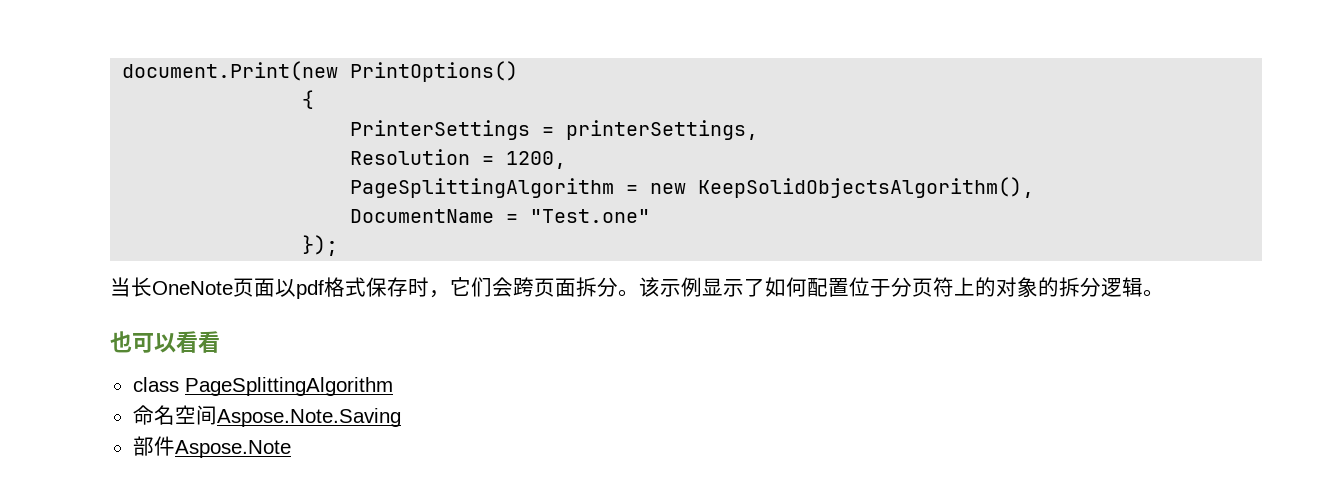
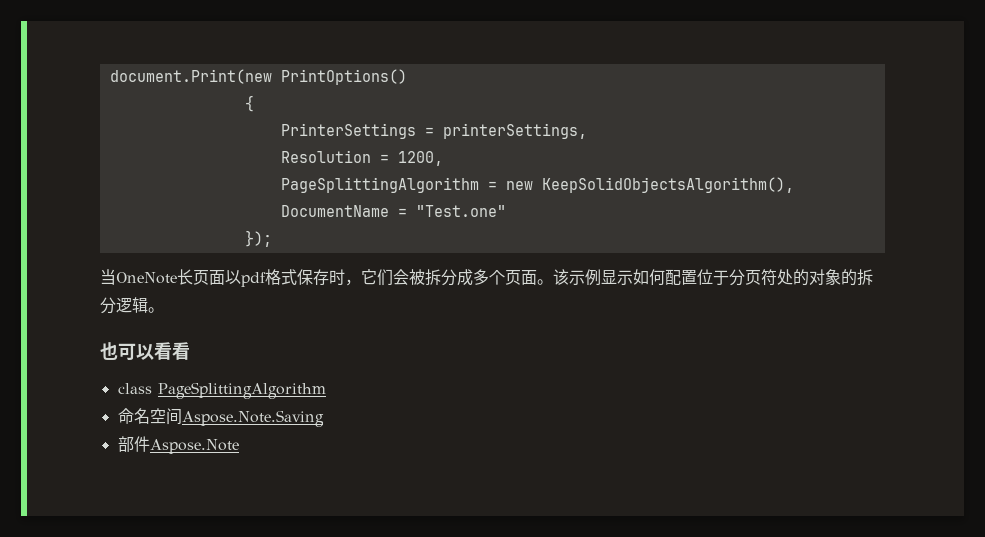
- 当长OneNote页面以pdf格式保存时，它们会跨页面拆分。
+ 当OneNote长页面以pdf格式保存时，它们会被拆分成多个页面。
- 该示例显示了如何配置位于分页符上的对象的拆分逻辑。
+ 该示例显示如何配置位于分页符处的对象的拆分逻辑。

